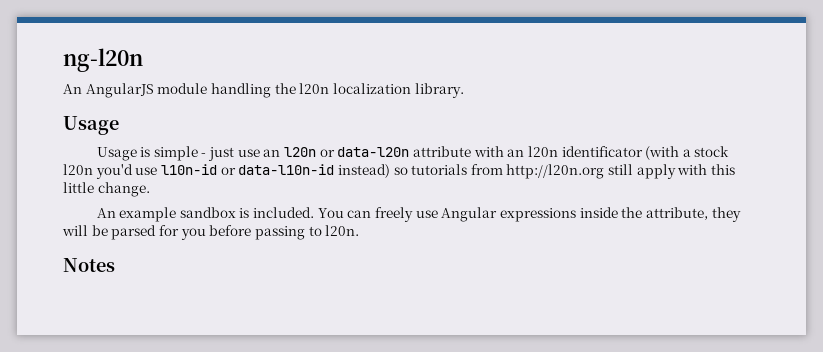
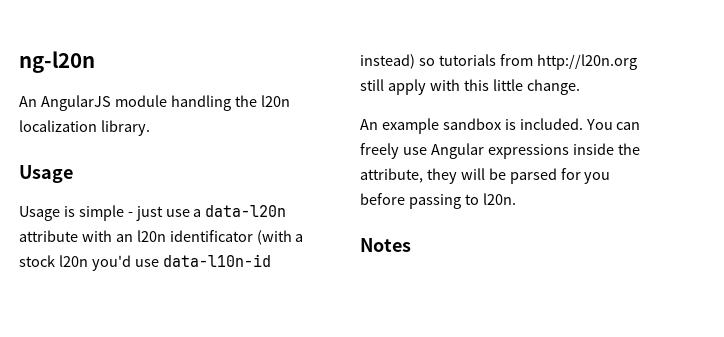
- Usage is simple - just use an l20n or data-l20n attribute with an l20n identificator (with a stock l20n you'd use l10n-id or data-l10n-id instead) so tutorials from http://l20n.org still apply with this little change.
+ Usage is simple - just use a data-l20n attribute with an l20n identificator (with a stock l20n you'd use data-l10n-id instead) so tutorials from http://l20n.org still apply with this little change.

